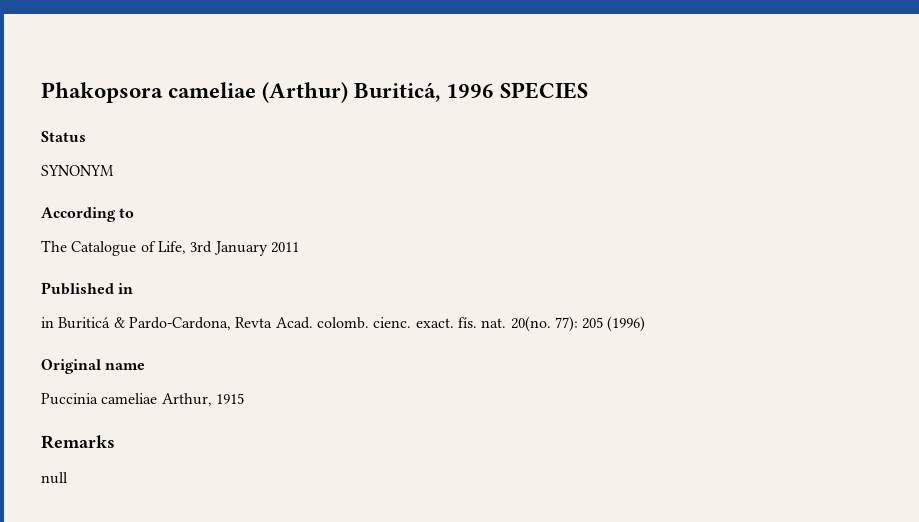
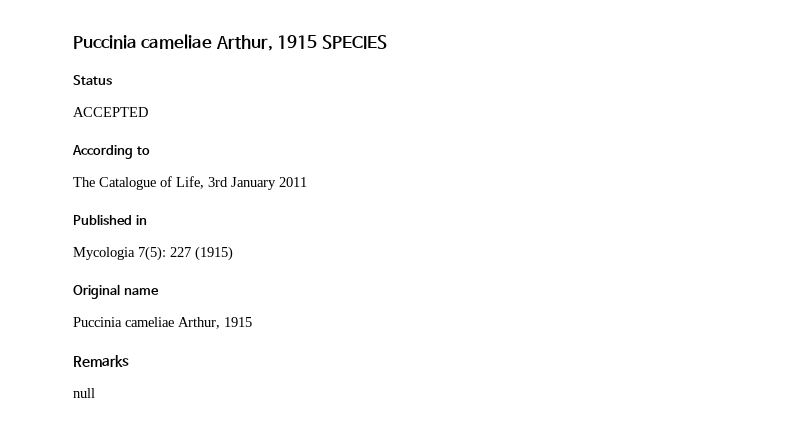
- Phakopsora cameliae (Arthur) Buriticá, 1996 SPECIES
+ Puccinia cameliae Arthur, 1915 SPECIES
- SYNONYM
+ ACCEPTED
- in Buriticá & Pardo-Cardona, Revta Acad. colomb. cienc. exact. fís. nat. 20(no. 77): 205 (1996)
+ Mycologia 7(5): 227 (1915)

